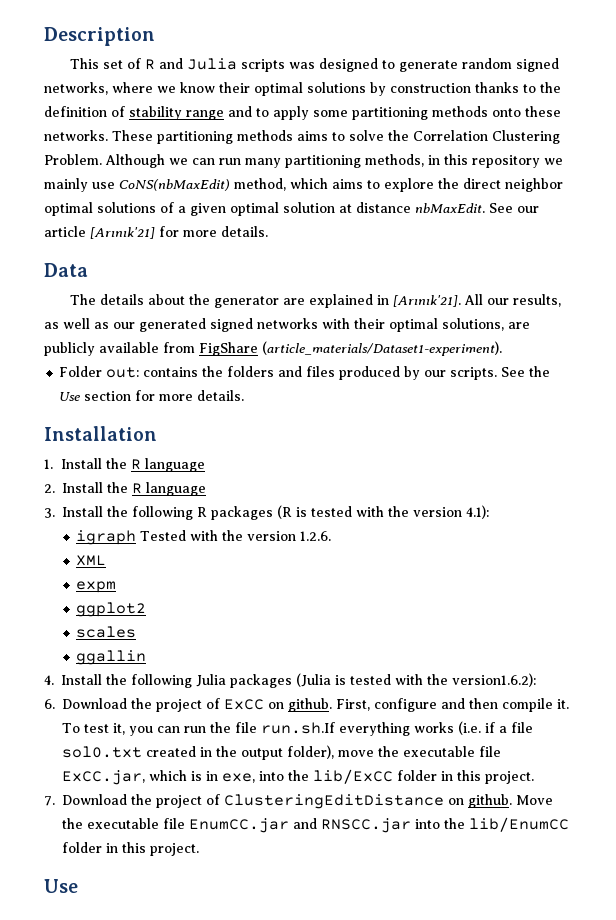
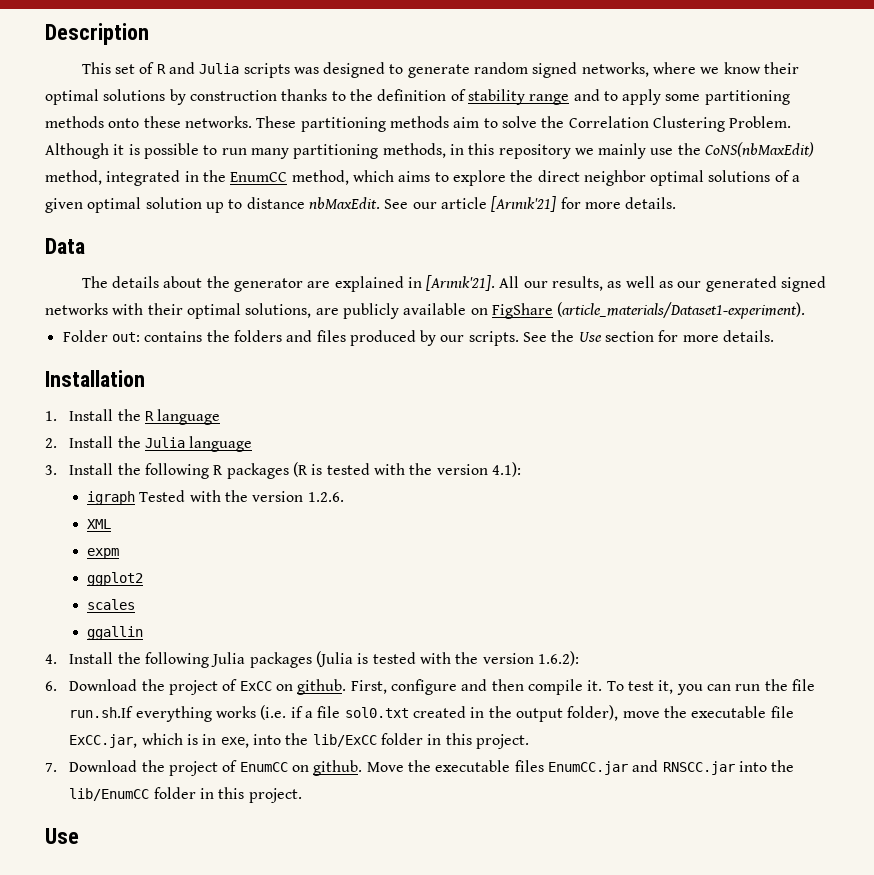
- These partitioning methods aims to solve the Correlation Clustering Problem.
+ These partitioning methods aim to solve the Correlation Clustering Problem.
- Although we can run many partitioning methods, in this repository we mainly use CoNS(nbMaxEdit) method, which aims to explore the direct neighbor optimal solutions of a given optimal solution at distance nbMaxEdit.
+ Although it is possible to run many partitioning methods, in this repository we mainly use the CoNS(nbMaxEdit) method, integrated in the EnumCC method, which aims to explore the direct neighbor optimal solutions of a given optimal solution up to distance nbMaxEdit.
- All our results, as well as our generated signed networks with their optimal solutions, are publicly available from FigShare (article_materials/Dataset1-experiment).
+ All our results, as well as our generated signed networks with their optimal solutions, are publicly available on FigShare (article_materials/Dataset1-experiment).
- 2. Install the R language
+ 2. Install the Julia language
- 4. Install the following Julia packages (Julia is tested with the version1.6.2):
+ 4. Install the following Julia packages (Julia is tested with the version 1.6.2):
- 7. Download the project of ClusteringEditDistance on github.
+ 7. Download the project of EnumCC on github.
- Move the executable file EnumCC.jar and RNSCC.jar into the lib/EnumCC folder in this project.
+ Move the executable files EnumCC.jar and RNSCC.jar into the lib/EnumCC folder in this project.

